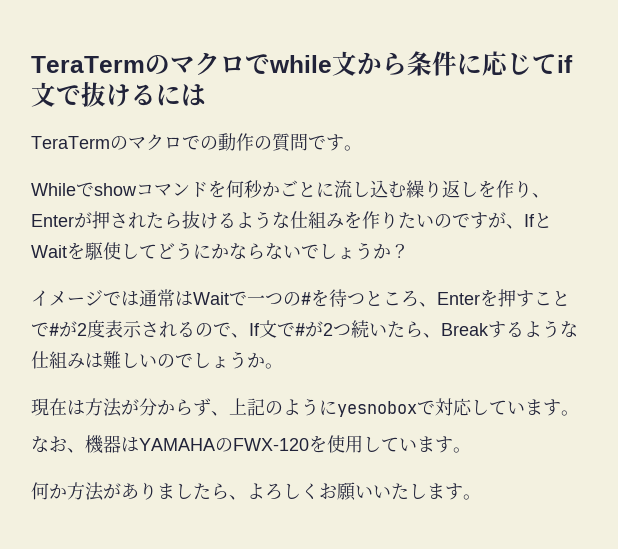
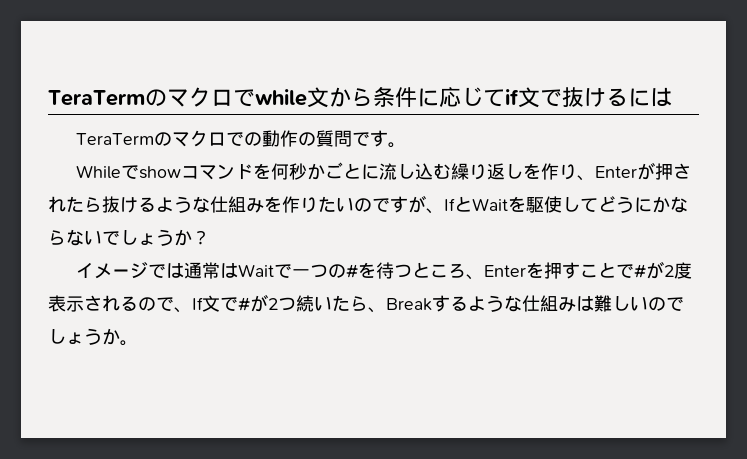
- 現在は方法が分からず、上記のようにyesnoboxで対応しています。
- なお、機器はYAMAHAのFWX-120を使用しています。
- 何か方法がありましたら、よろしくお願いいたします。

